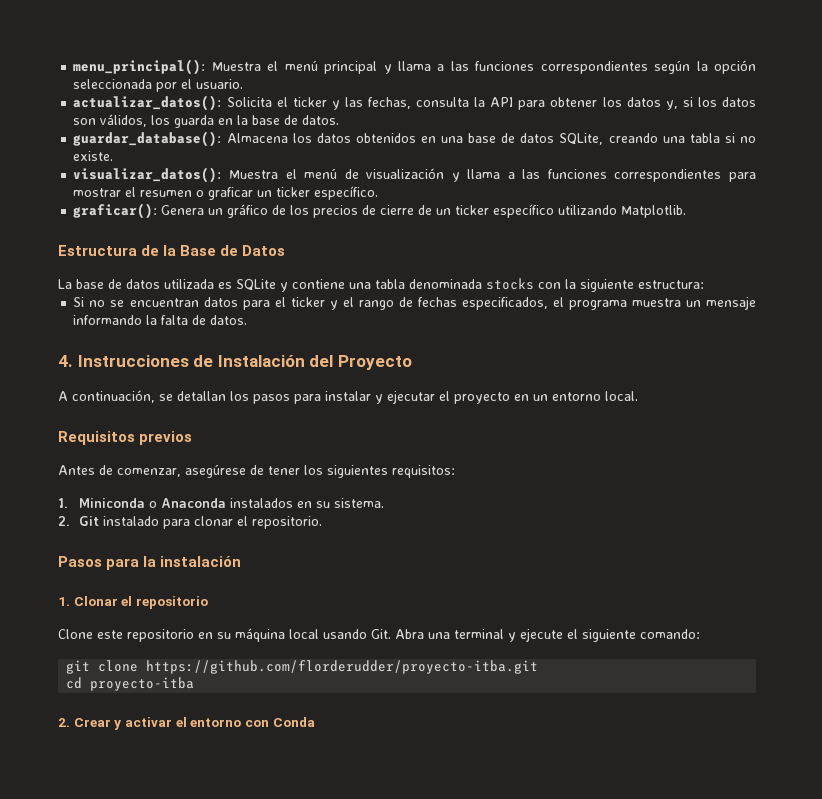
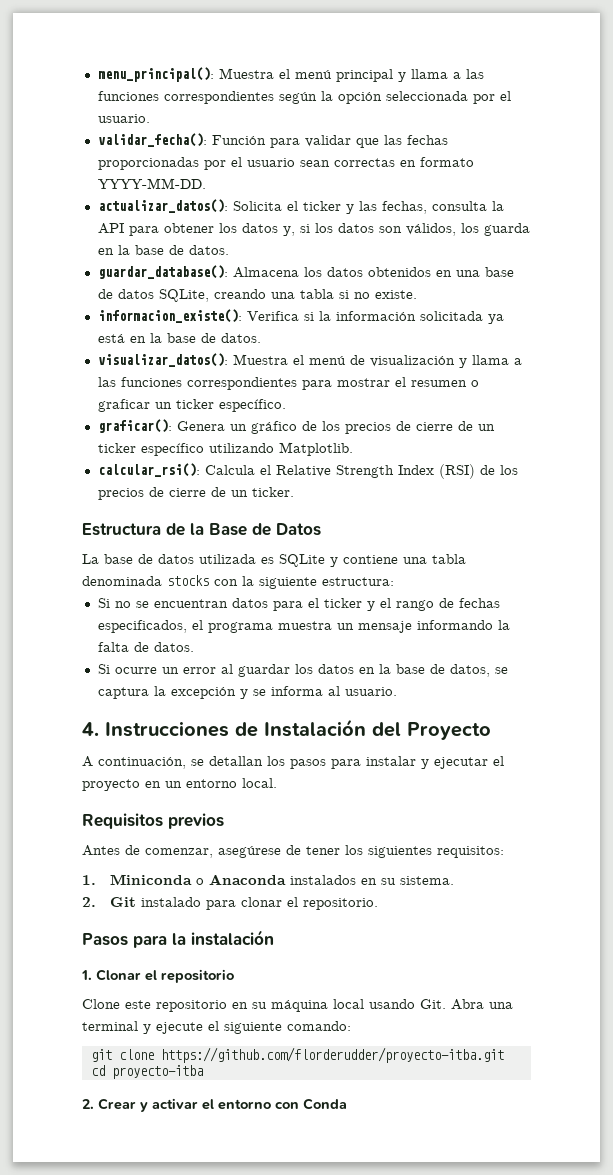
+ validar_fecha(): Función para validar que las fechas proporcionadas por el usuario sean correctas en formato YYYY-MM-DD.
+ informacion_existe(): Verifica si la información solicitada ya está en la base de datos.
+ calcular_rsi(): Calcula el Relative Strength Index (RSI) de los precios de cierre de un ticker.
+ Si ocurre un error al guardar los datos en la base de datos, se captura la excepción y se informa al usuario.

